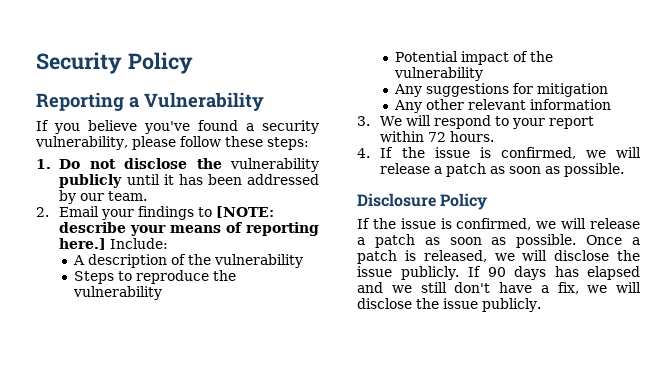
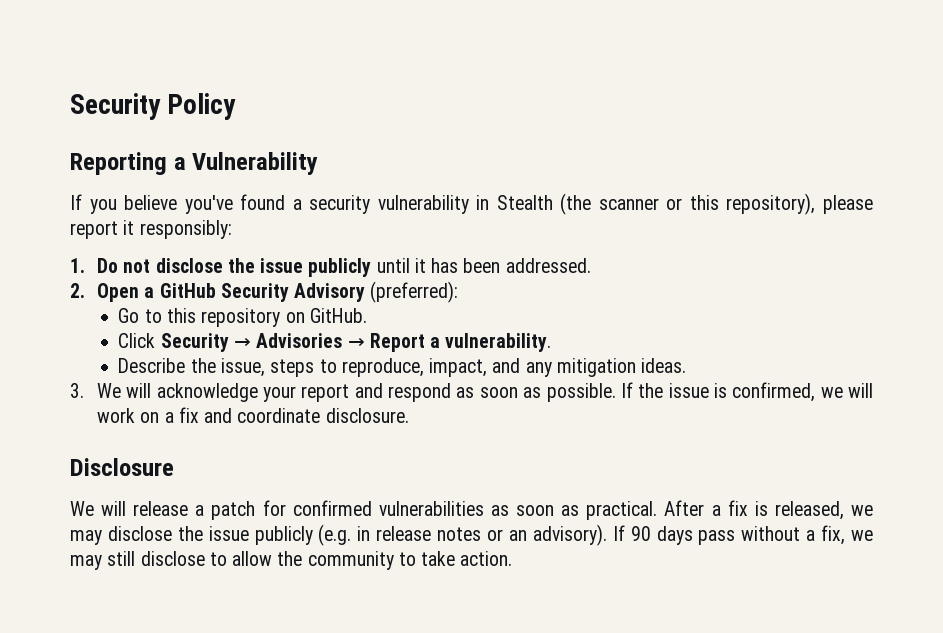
- If you believe you've found a security vulnerability, please follow these steps:
+ If you believe you've found a security vulnerability in Stealth (the scanner or this repository), please report it responsibly:
- 1. Do not disclose the vulnerability publicly until it has been addressed by our team.
- 2. Email your findings to [NOTE: describe your means of reporting here.] Include:
- A description of the vulnerability
- Steps to reproduce the vulnerability
- Potential impact of the vulnerability
- Any suggestions for mitigation
- Any other relevant information
- 3. We will respond to your report within 72 hours.
- 4. If the issue is confirmed, we will release a patch as soon as possible.
- Disclosure Policy
- If the issue is confirmed, we will release a patch as soon as possible. Once a patch is released, we will disclose the issue publicly. If 90 days has elapsed and we still don't have a fix, we will disclose the issue publicly.
+ 1. Do not disclose the issue publicly until it has been addressed.
+ 2. Open a GitHub Security Advisory (preferred):
+ Go to this repository on GitHub.
+ Click Security → Advisories → Report a vulnerability.
+ Describe the issue, steps to reproduce, impact, and any mitigation ideas.
+ 3. We will acknowledge your report and respond as soon as possible. If the issue is confirmed, we will work on a fix and coordinate disclosure.
+ Disclosure
+ We will release a patch for confirmed vulnerabilities as soon as practical. After a fix is released, we may disclose the issue publicly (e.g. in release notes or an advisory). If 90 days pass without a fix, we may still disclose to allow the community to take action.

